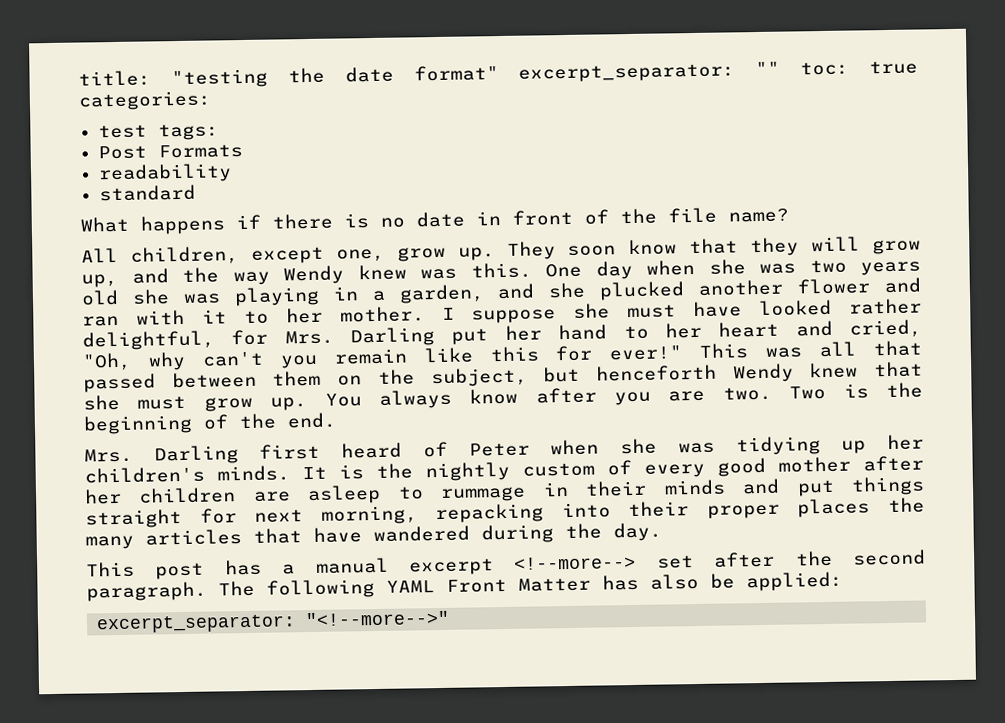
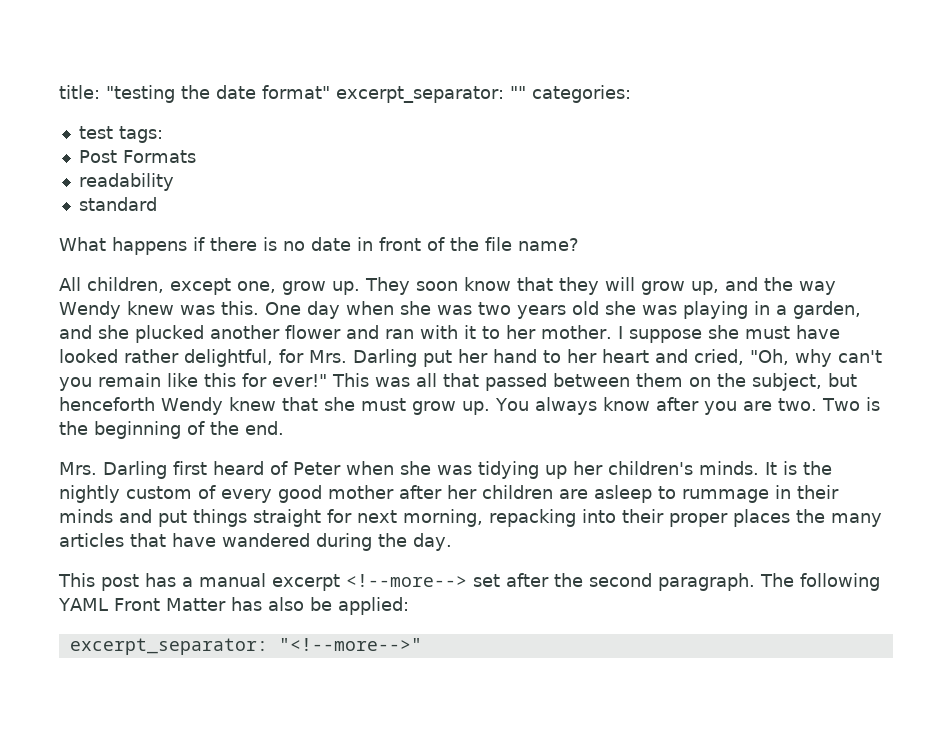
- title: "testing the date format" excerpt_separator: "" toc: true categories:
+ title: "testing the date format" excerpt_separator: "" categories:

